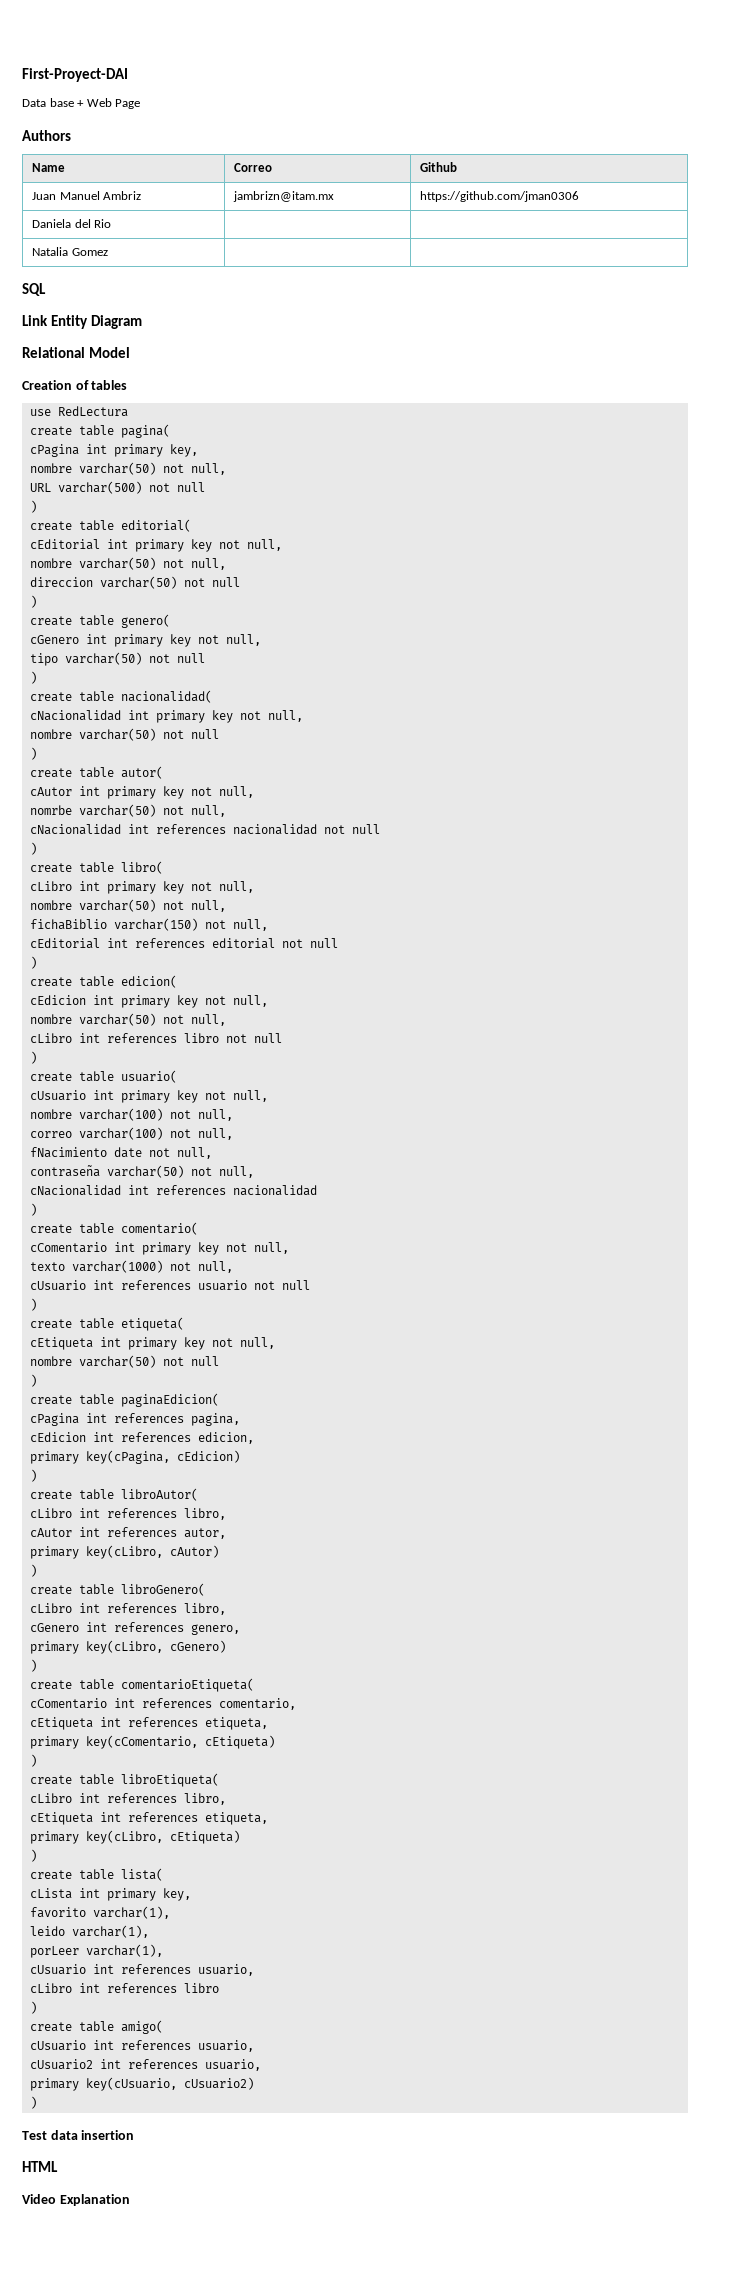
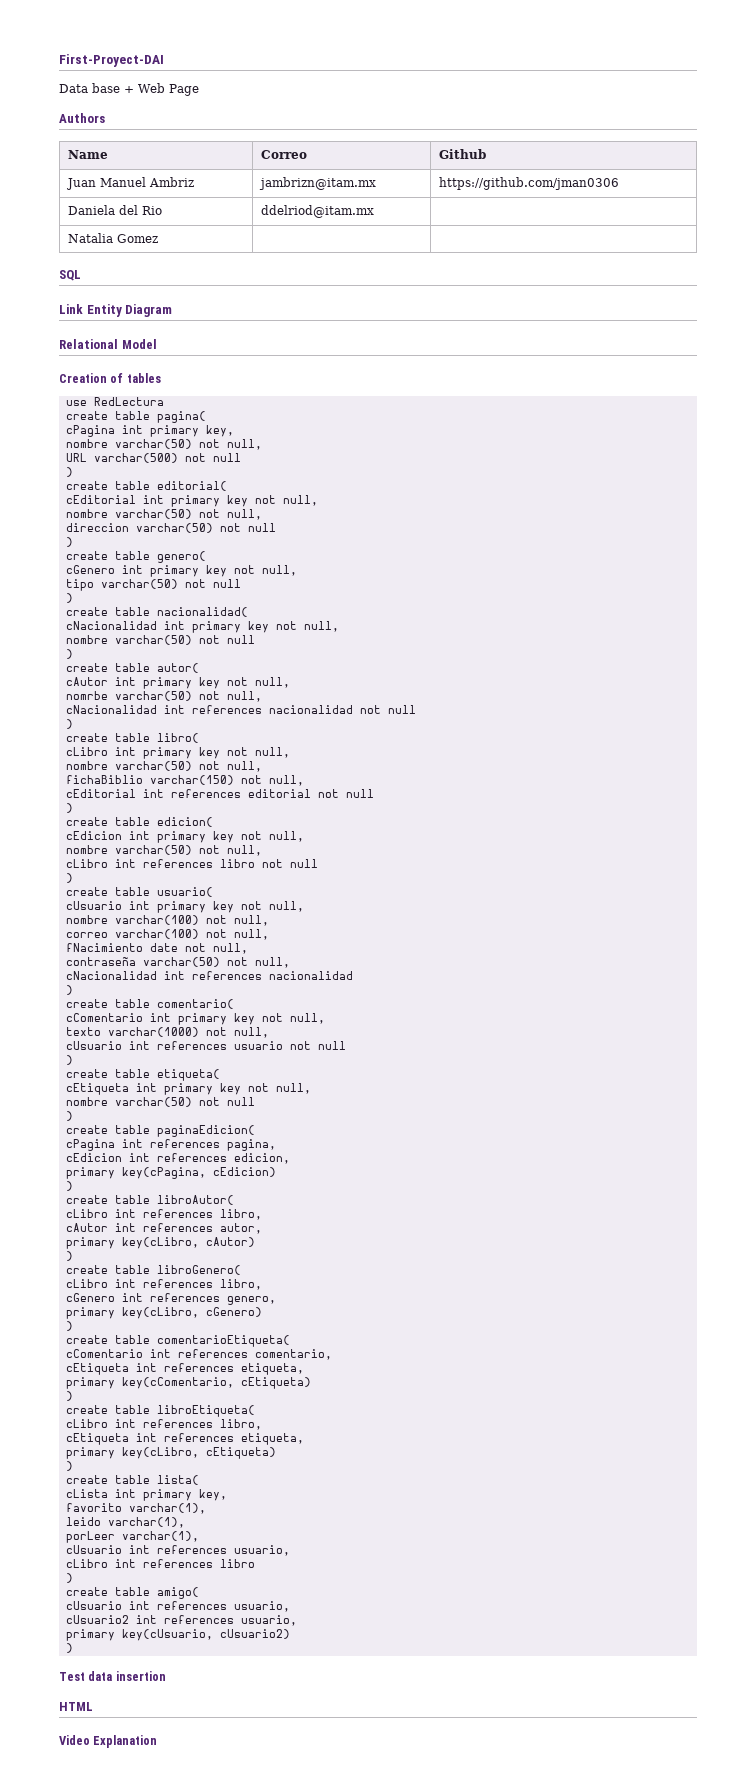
- Daniela del Rio | |
+ Daniela del Rio | ddelriod@itam.mx |

